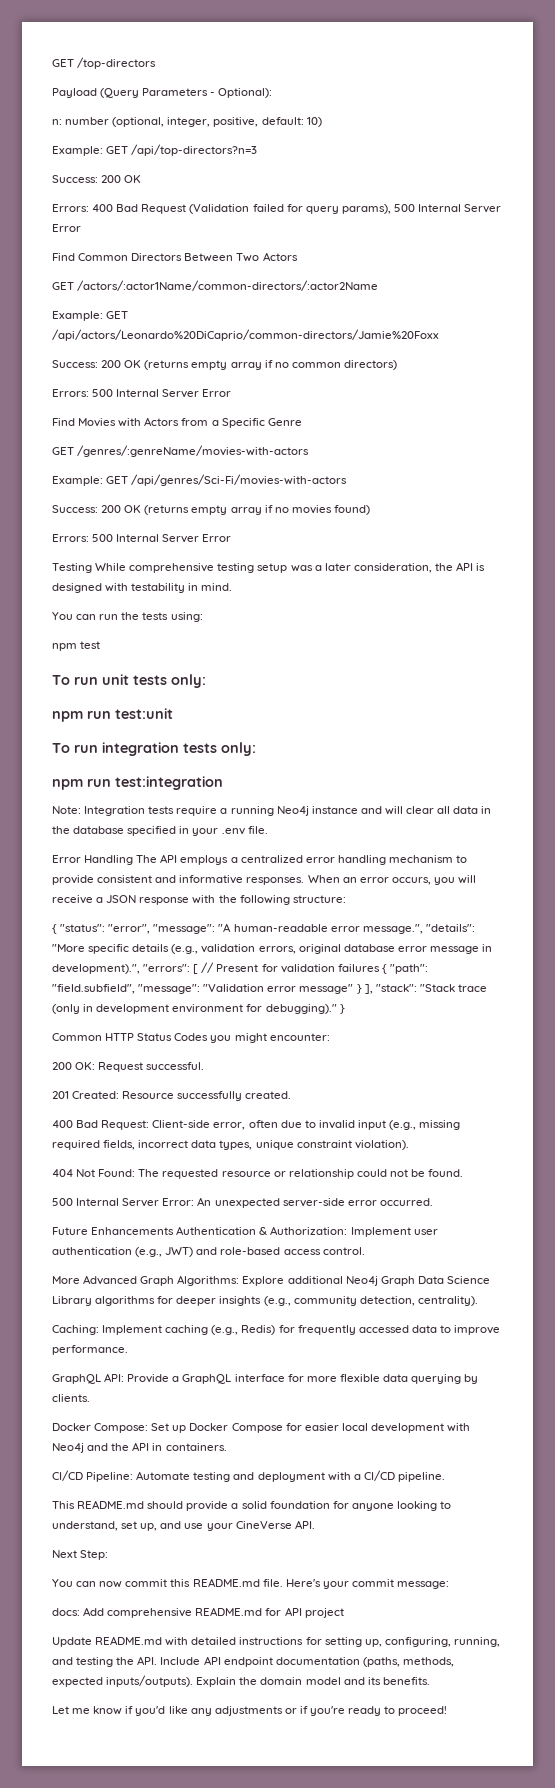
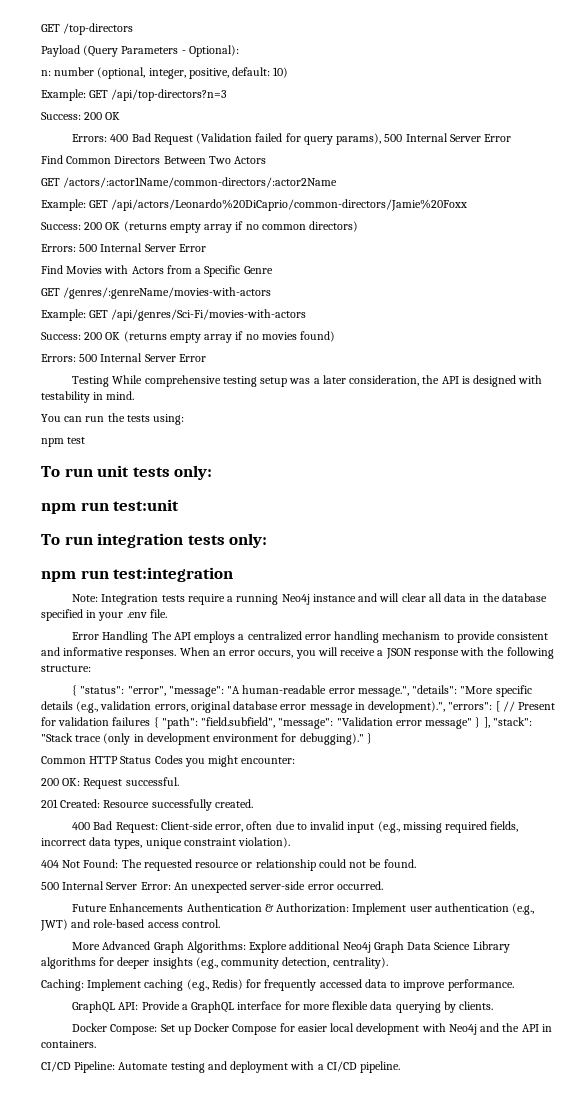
- This README.md should provide a solid foundation for anyone looking to understand, set up, and use your CineVerse API.
- Next Step:
- You can now commit this README.md file. Here's your commit message:
- docs: Add comprehensive README.md for API project
- Update README.md with detailed instructions for setting up, configuring, running, and testing the API. Include API endpoint documentation (paths, methods, expected inputs/outputs). Explain the domain model and its benefits.
- Let me know if you'd like any adjustments or if you're ready to proceed!

